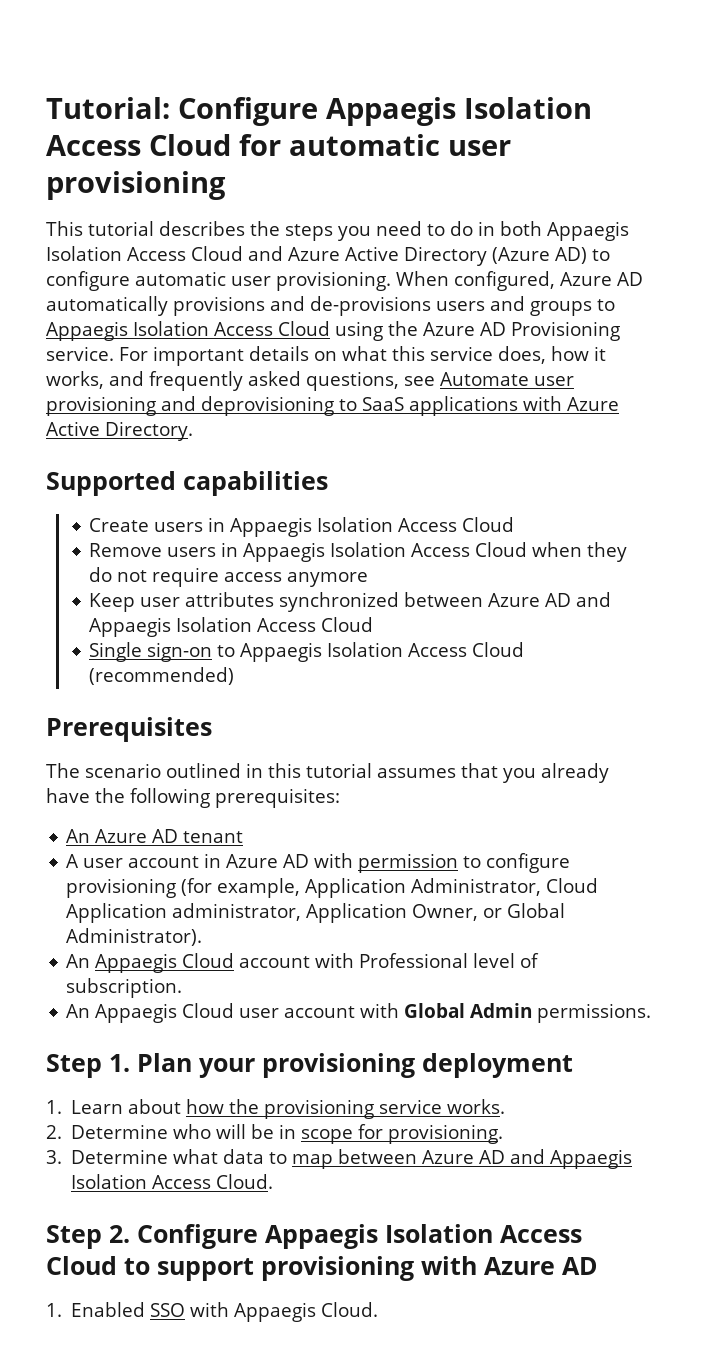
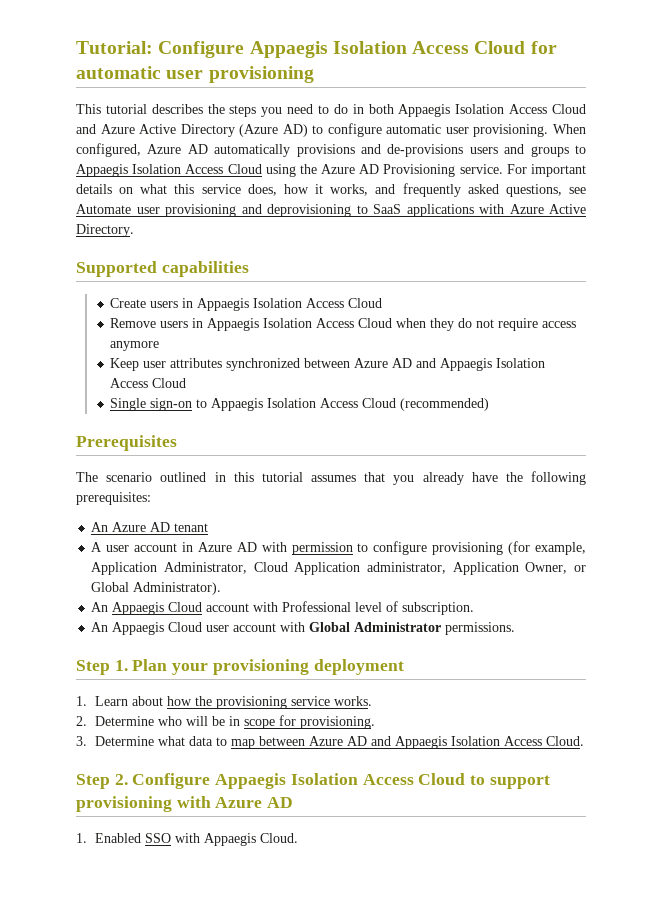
- An Appaegis Cloud user account with Global Admin permissions.
+ An Appaegis Cloud user account with Global Administrator permissions.

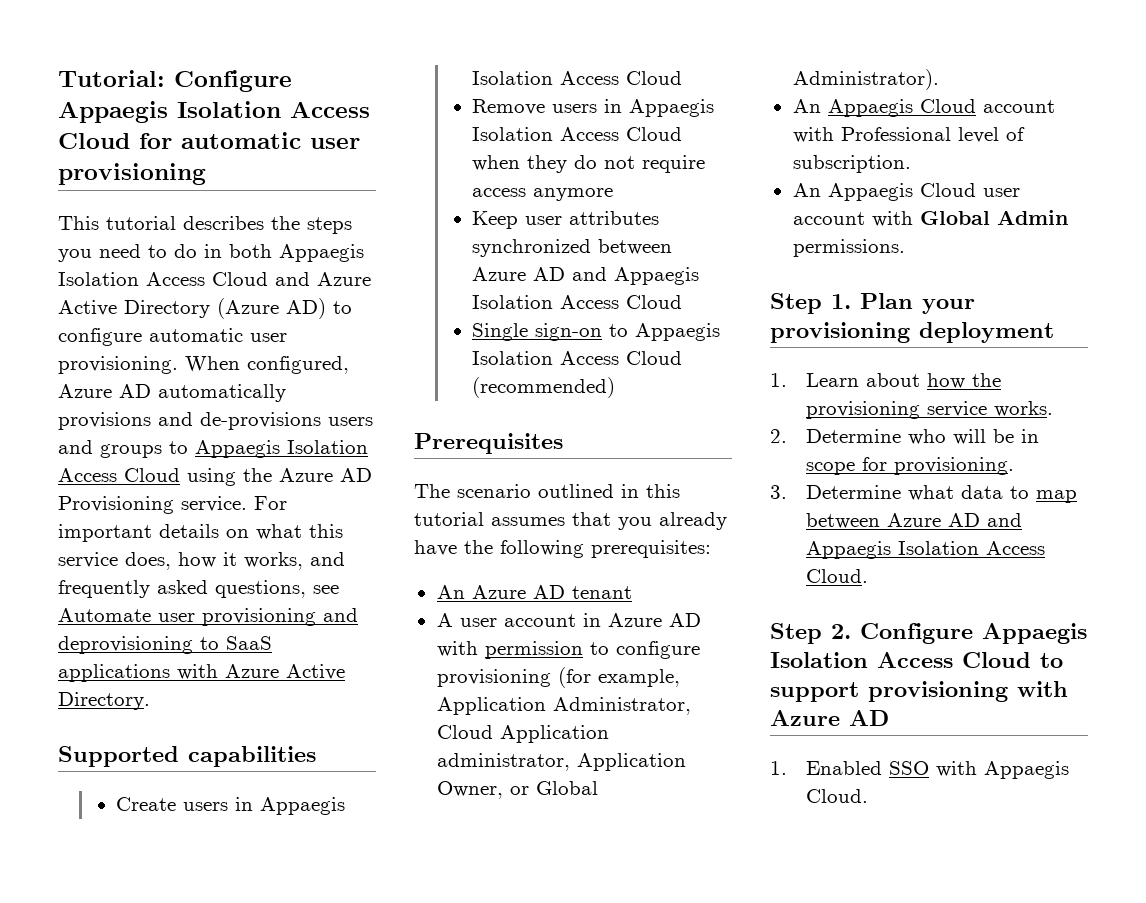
- An Appaegis Cloud user account with Global Administrator permissions.
+ An Appaegis Cloud user account with Global Admin permissions.

